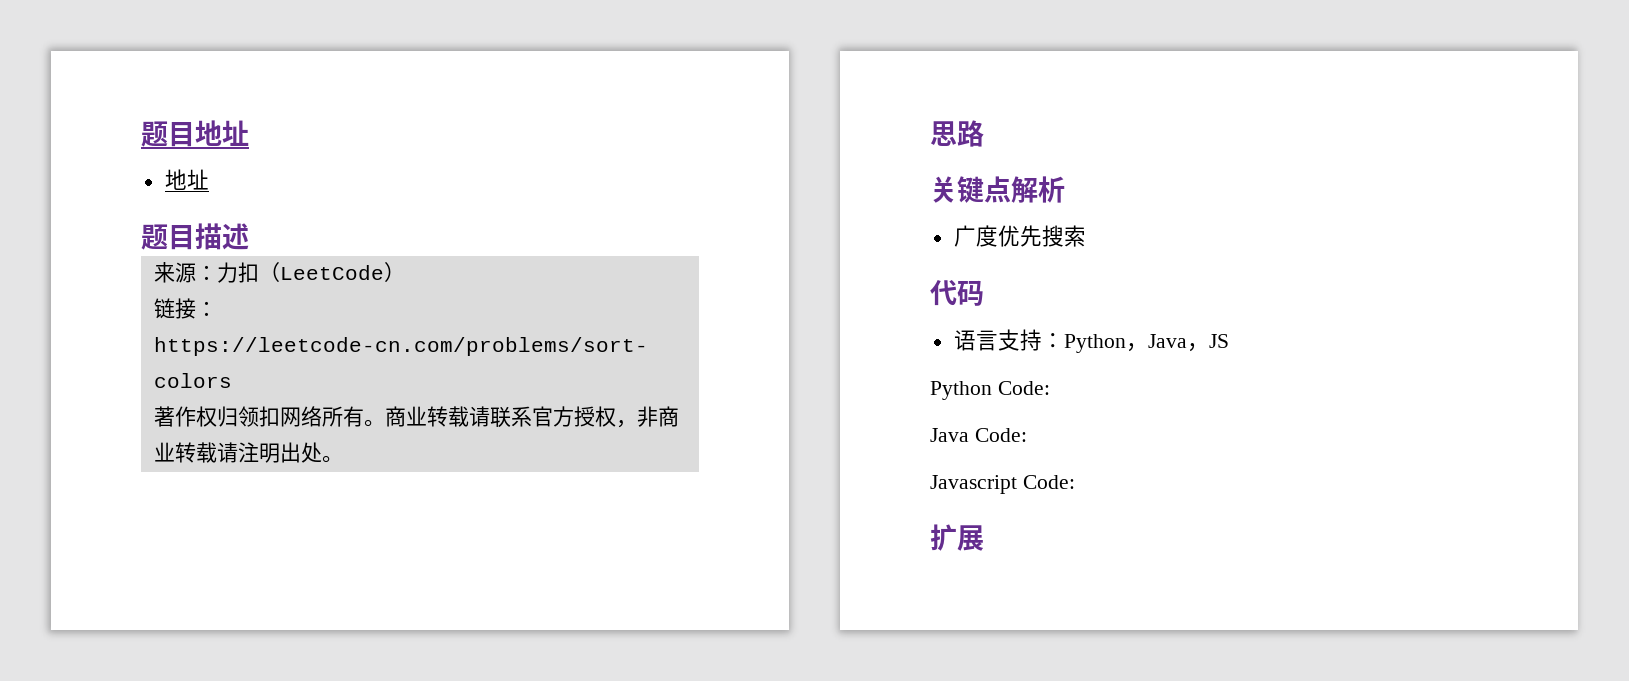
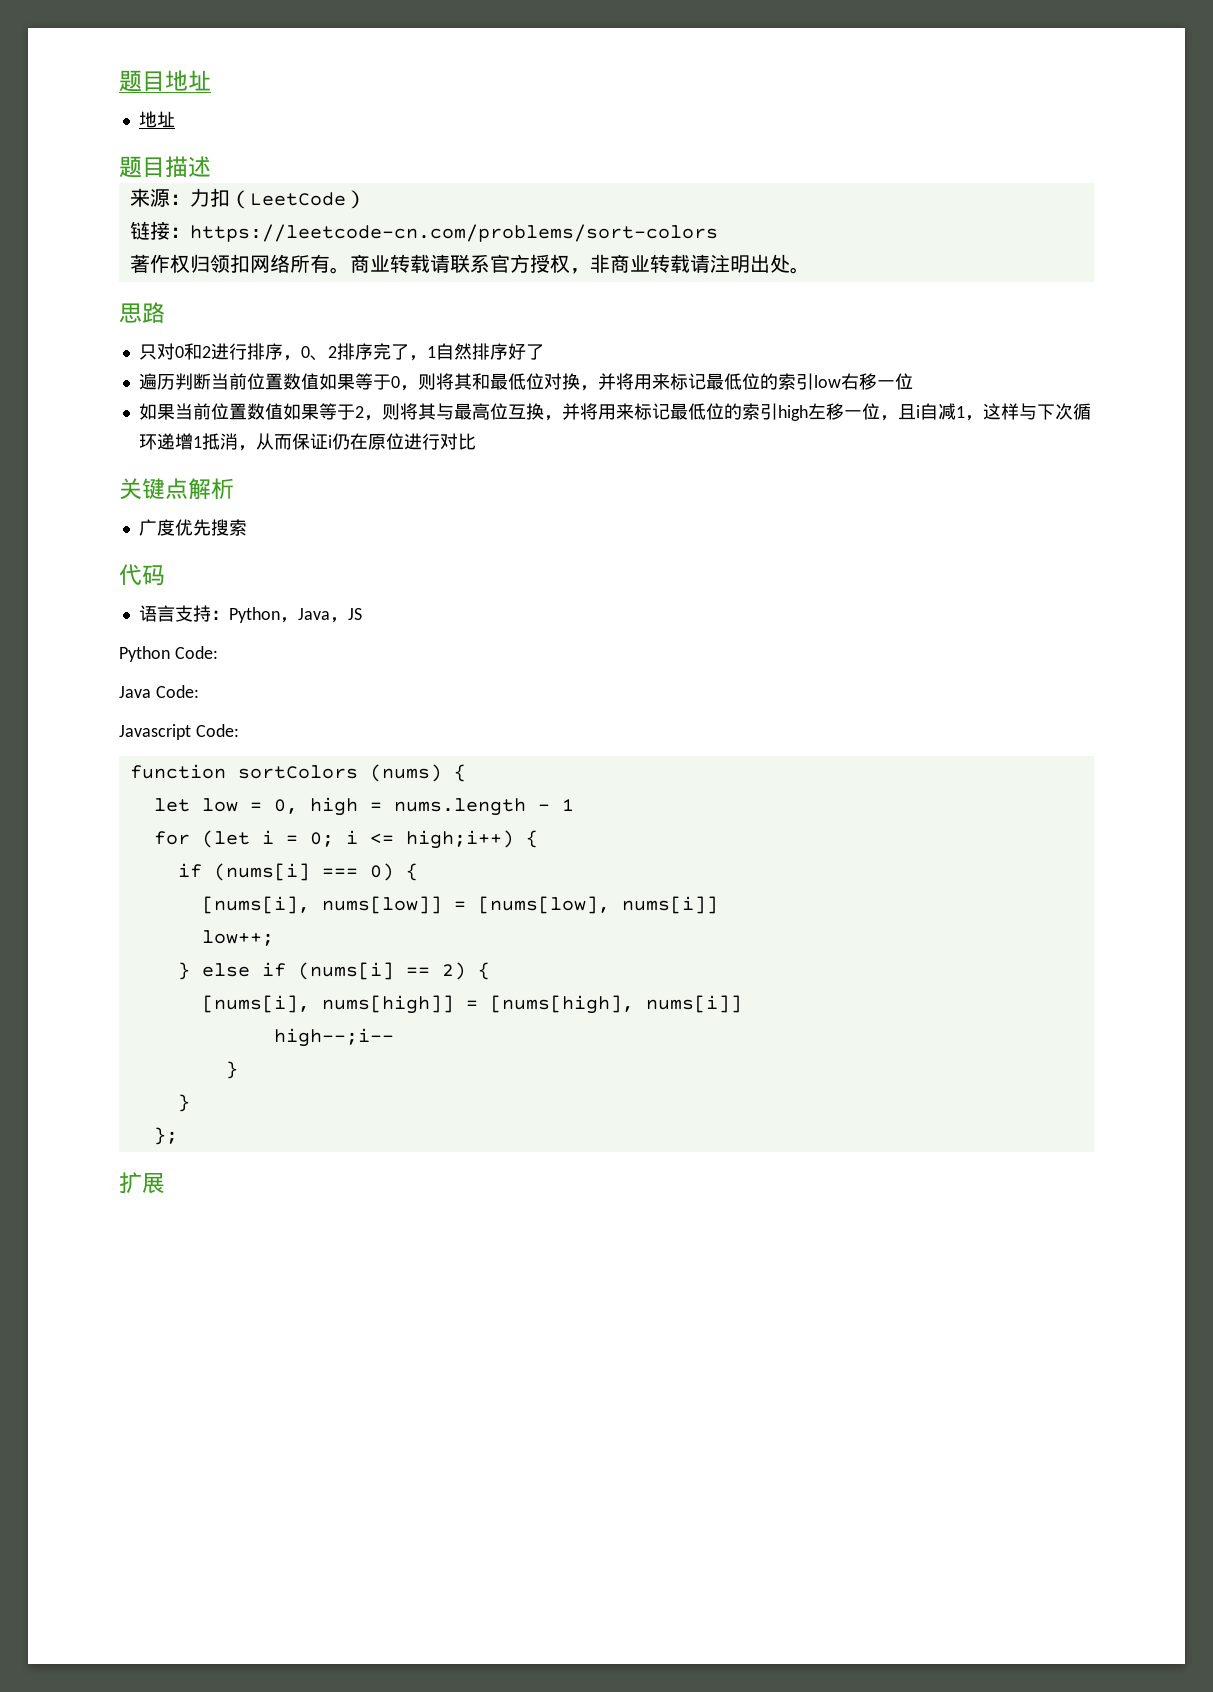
+ 只对0和2进行排序，0、2排序完了，1自然排序好了
+ 遍历判断当前位置数值如果等于0，则将其和最低位对换，并将用来标记最低位的索引low右移一位
+ 如果当前位置数值如果等于2，则将其与最高位互换，并将用来标记最低位的索引high左移一位，且i自减1，这样与下次循环递增1抵消，从而保证i仍在原位进行对比
+ function sortColors (nums) {
+ let low = 0, high = nums.length - 1
+ for (let i = 0; i <= high;i++) {
+ if (nums[i] === 0) {
+ [nums[i], nums[low]] = [nums[low], nums[i]]
+ low++;
+ } else if (nums[i] == 2) {
+ [nums[i], nums[high]] = [nums[high], nums[i]]
+ high--;i--
+ }
+ }
+ };

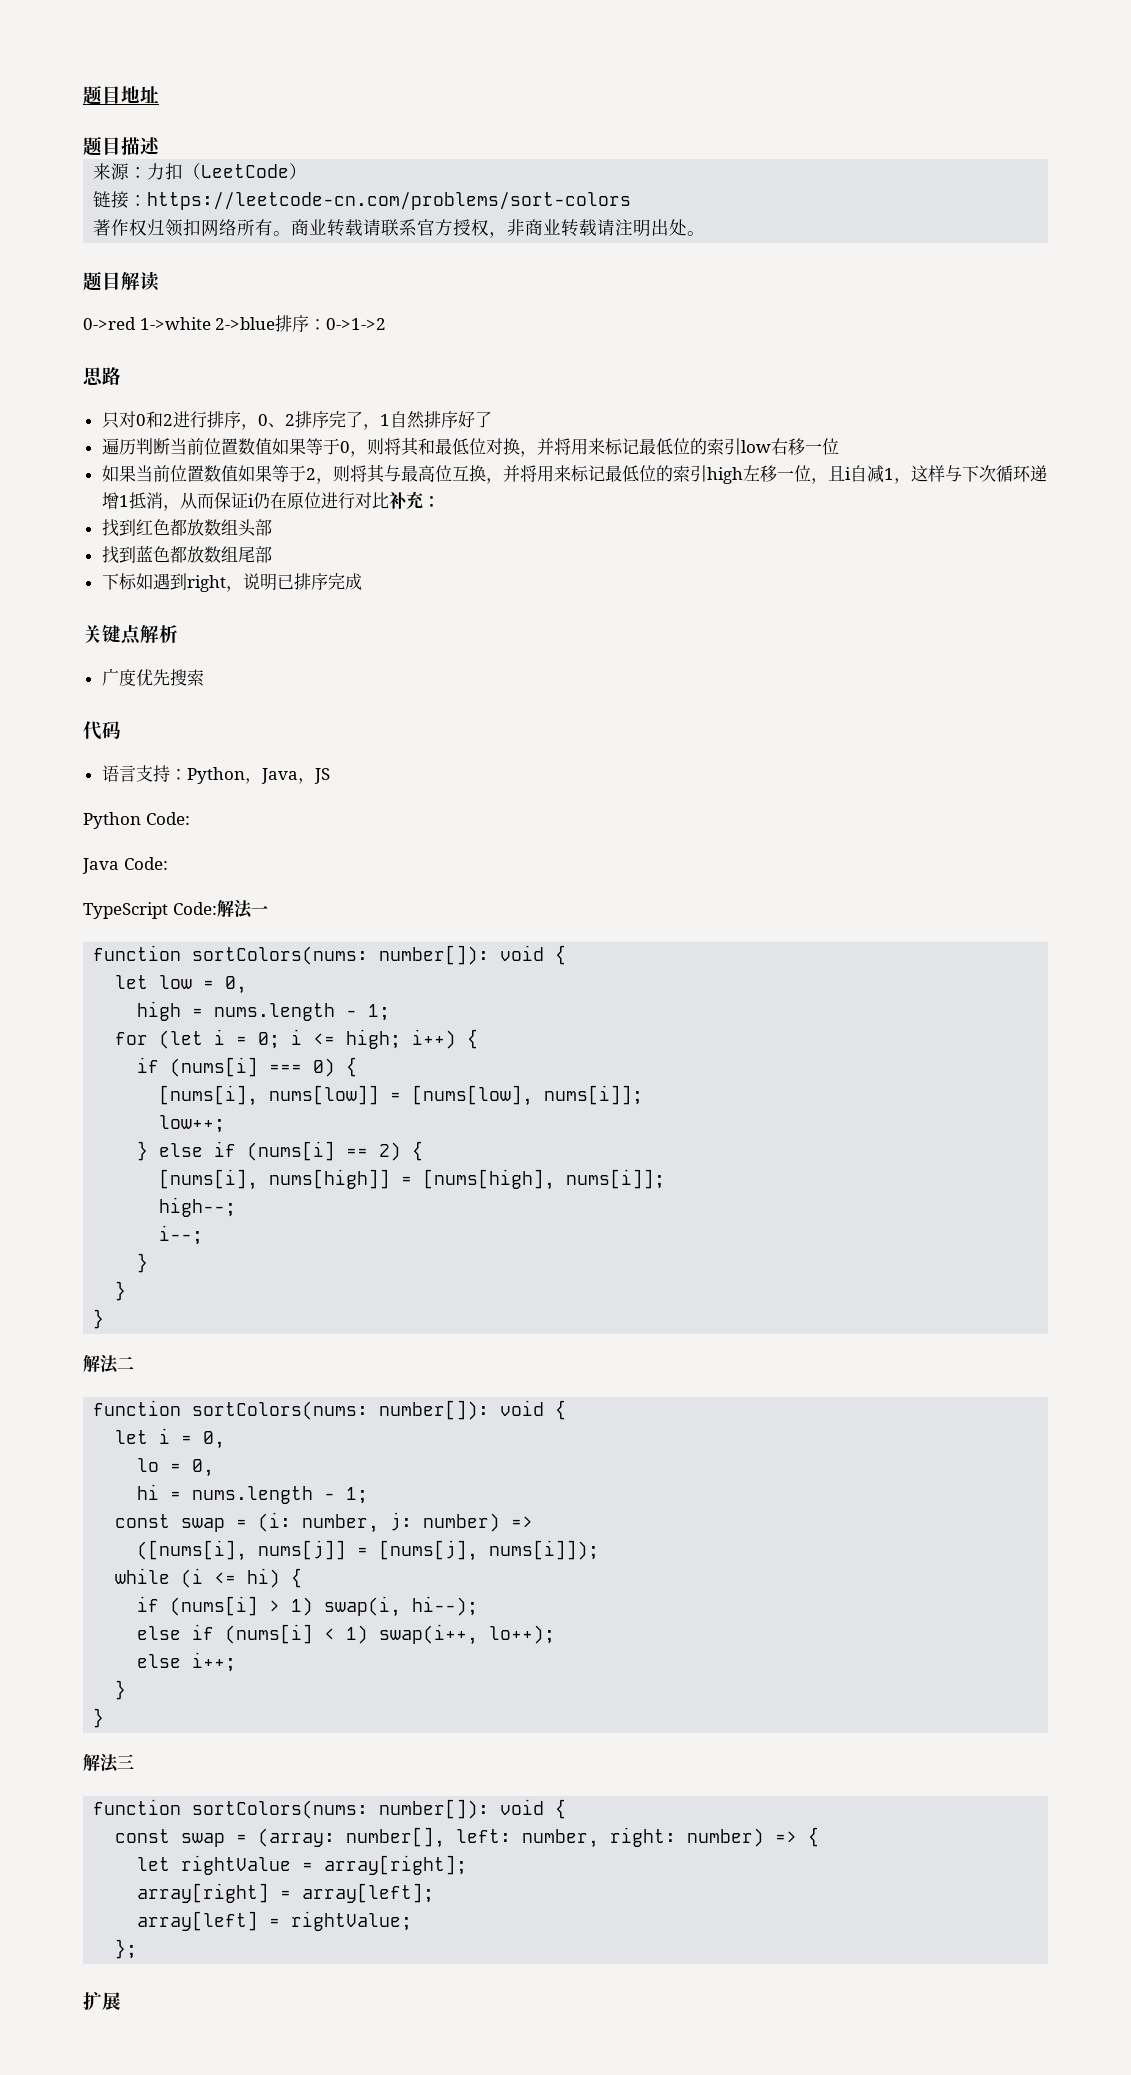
  题目地址
- 地址
+ 题目解读
+ 0->red 1->white 2->blue排序：0->1->2
- 如果当前位置数值如果等于2，则将其与最高位互换，并将用来标记最低位的索引high左移一位，且i自减1，这样与下次循环递增1抵消，从而保证i仍在原位进行对比
+ 如果当前位置数值如果等于2，则将其与最高位互换，并将用来标记最低位的索引high左移一位，且i自减1，这样与下次循环递增1抵消，从而保证i仍在原位进行对比补充：
+ 找到红色都放数组头部
+ 找到蓝色都放数组尾部
+ 下标如遇到right，说明已排序完成
- Javascript Code:
- function sortColors (nums) {
+ TypeScript Code:解法一
+ function sortColors(nums: number[]): void {
- let low = 0, high = nums.length - 1
+ let low = 0,
+ high = nums.length - 1;
- for (let i = 0; i <= high;i++) {
+ for (let i = 0; i <= high; i++) {
- [nums[i], nums[low]] = [nums[low], nums[i]]
+ [nums[i], nums[low]] = [nums[low], nums[i]];
- [nums[i], nums[high]] = [nums[high], nums[i]]
- high--;i--
+ [nums[i], nums[high]] = [nums[high], nums[i]];
+ high--;
+ i--;
  }
  }
+ }
+ 解法二
+ function sortColors(nums: number[]): void {
+ let i = 0,
+ lo = 0,
+ hi = nums.length - 1;
+ const swap = (i: number, j: number) =>
+ ([nums[i], nums[j]] = [nums[j], nums[i]]);
+ while (i <= hi) {
+ if (nums[i] > 1) swap(i, hi--);
+ else if (nums[i] < 1) swap(i++, lo++);
+ else i++;
+ }
+ }
+ 解法三
+ function sortColors(nums: number[]): void {
+ const swap = (array: number[], left: number, right: number) => {
+ let rightValue = array[right];
+ array[right] = array[left];
+ array[left] = rightValue;

